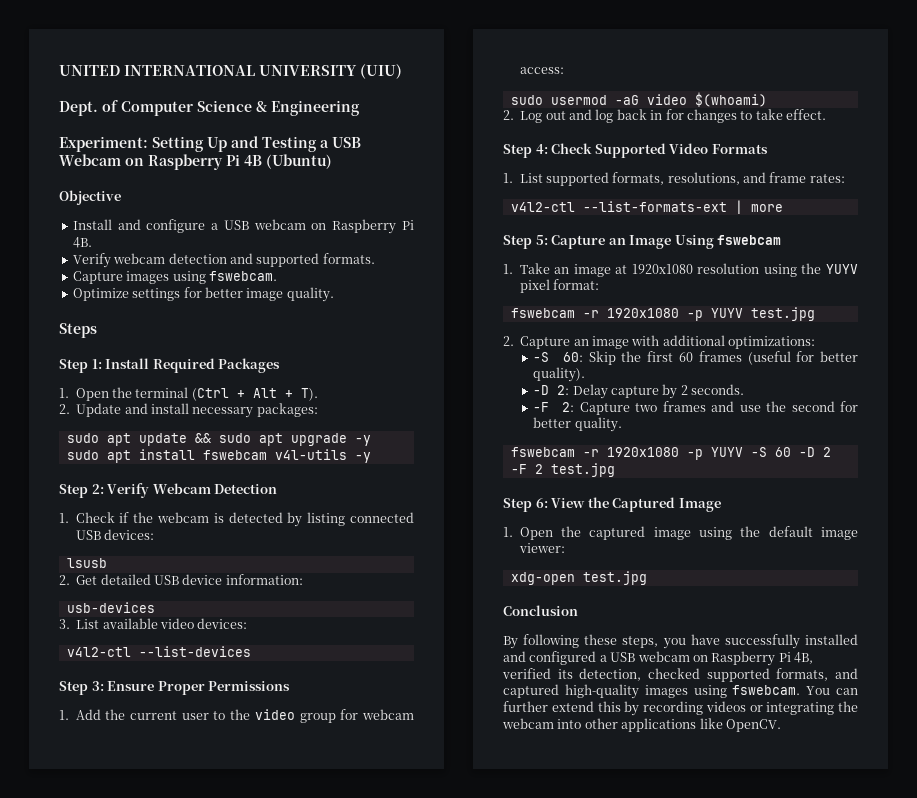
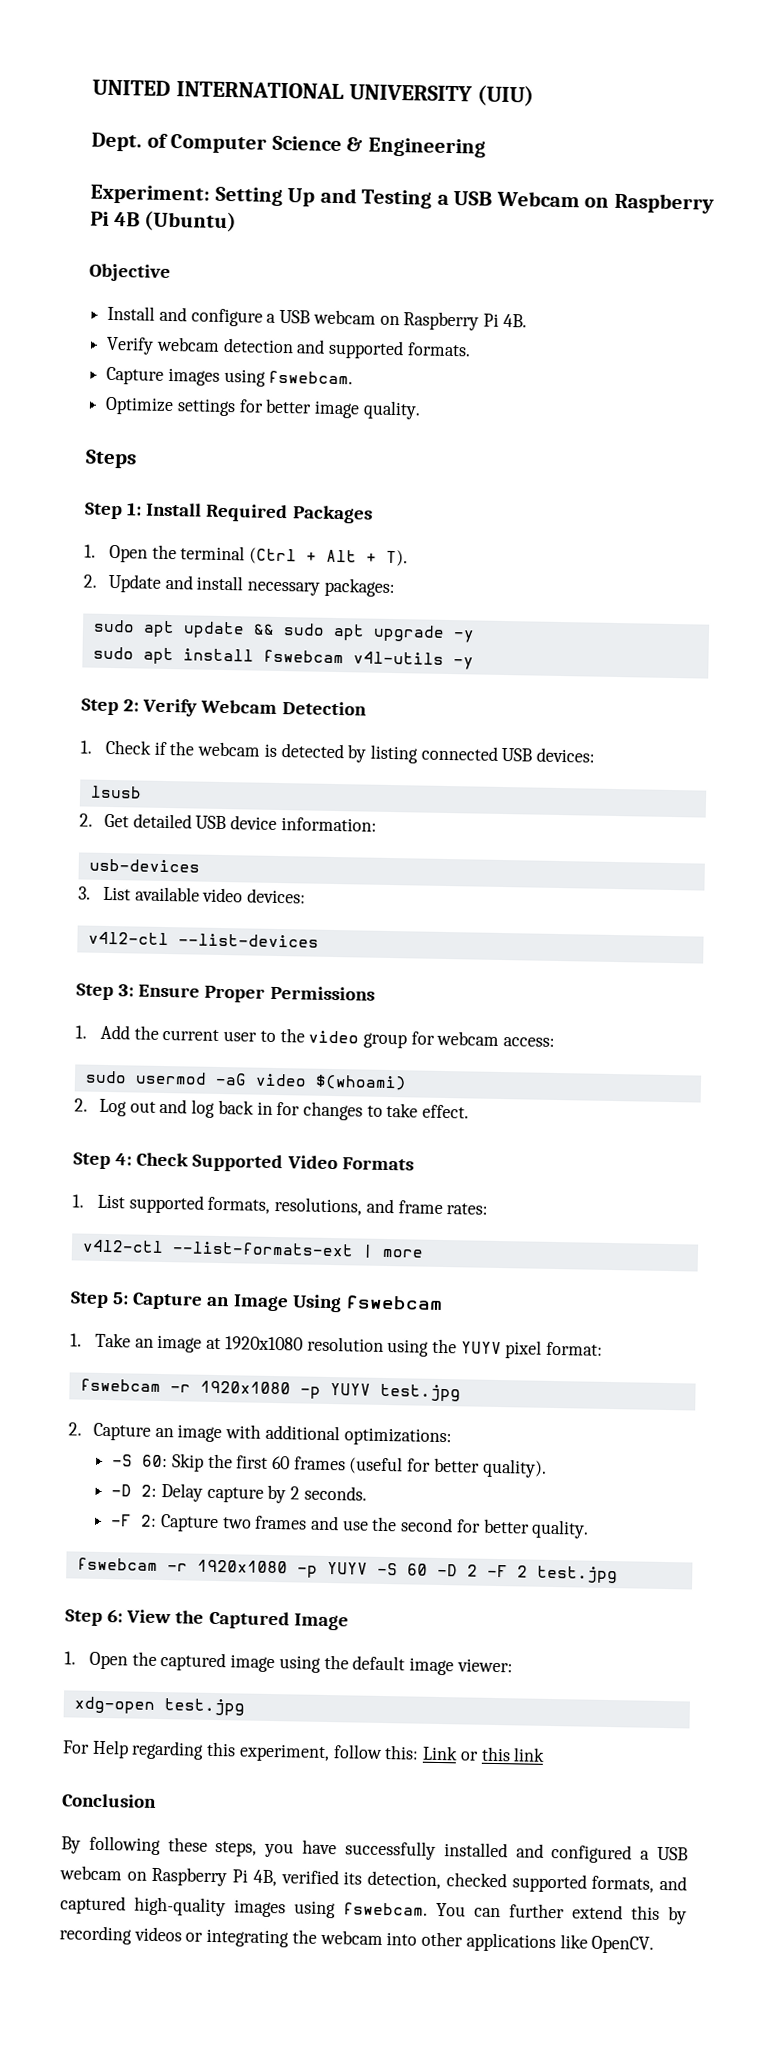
+ For Help regarding this experiment, follow this: Link or this link

